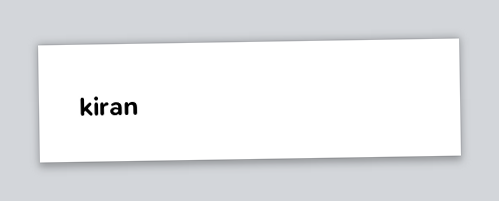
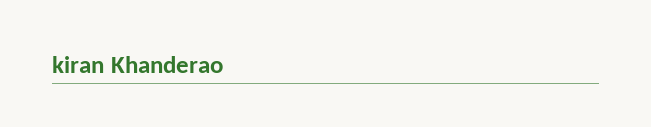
- kiran
+ kiran Khanderao

